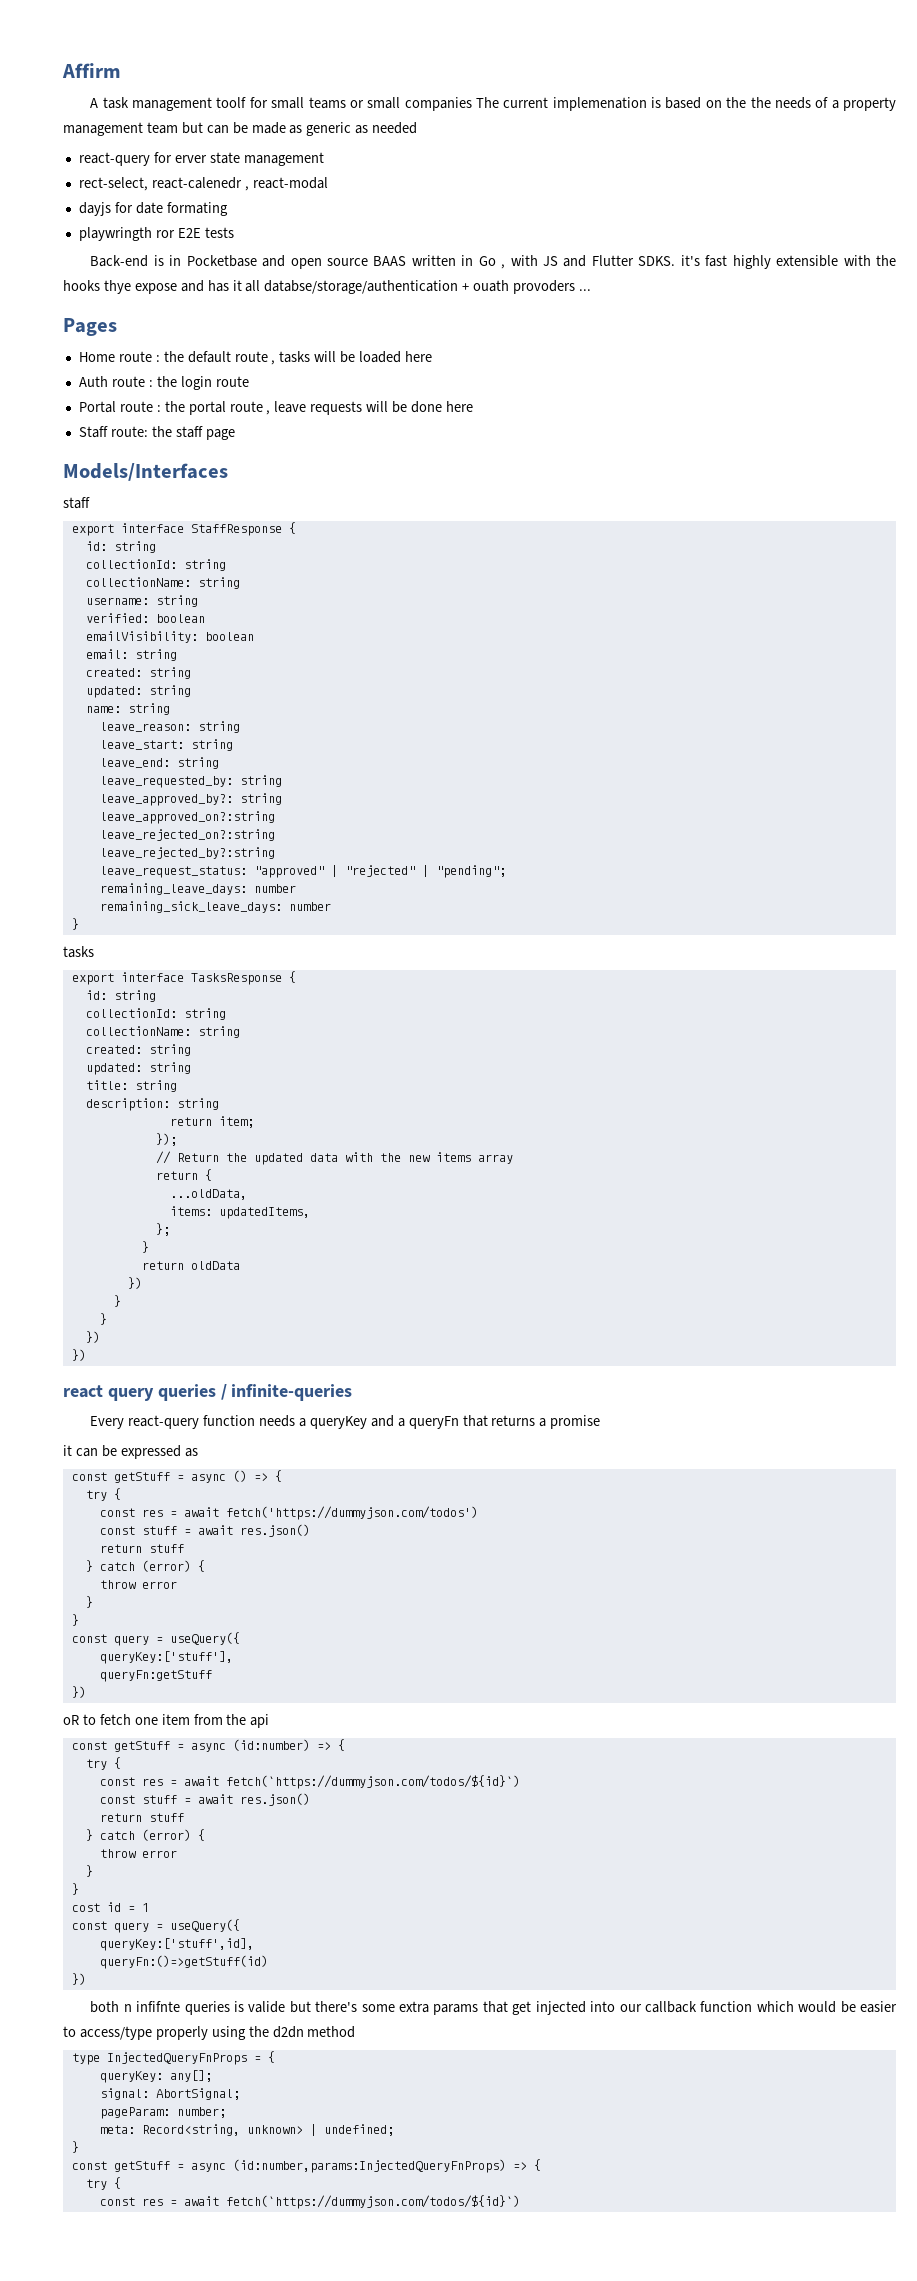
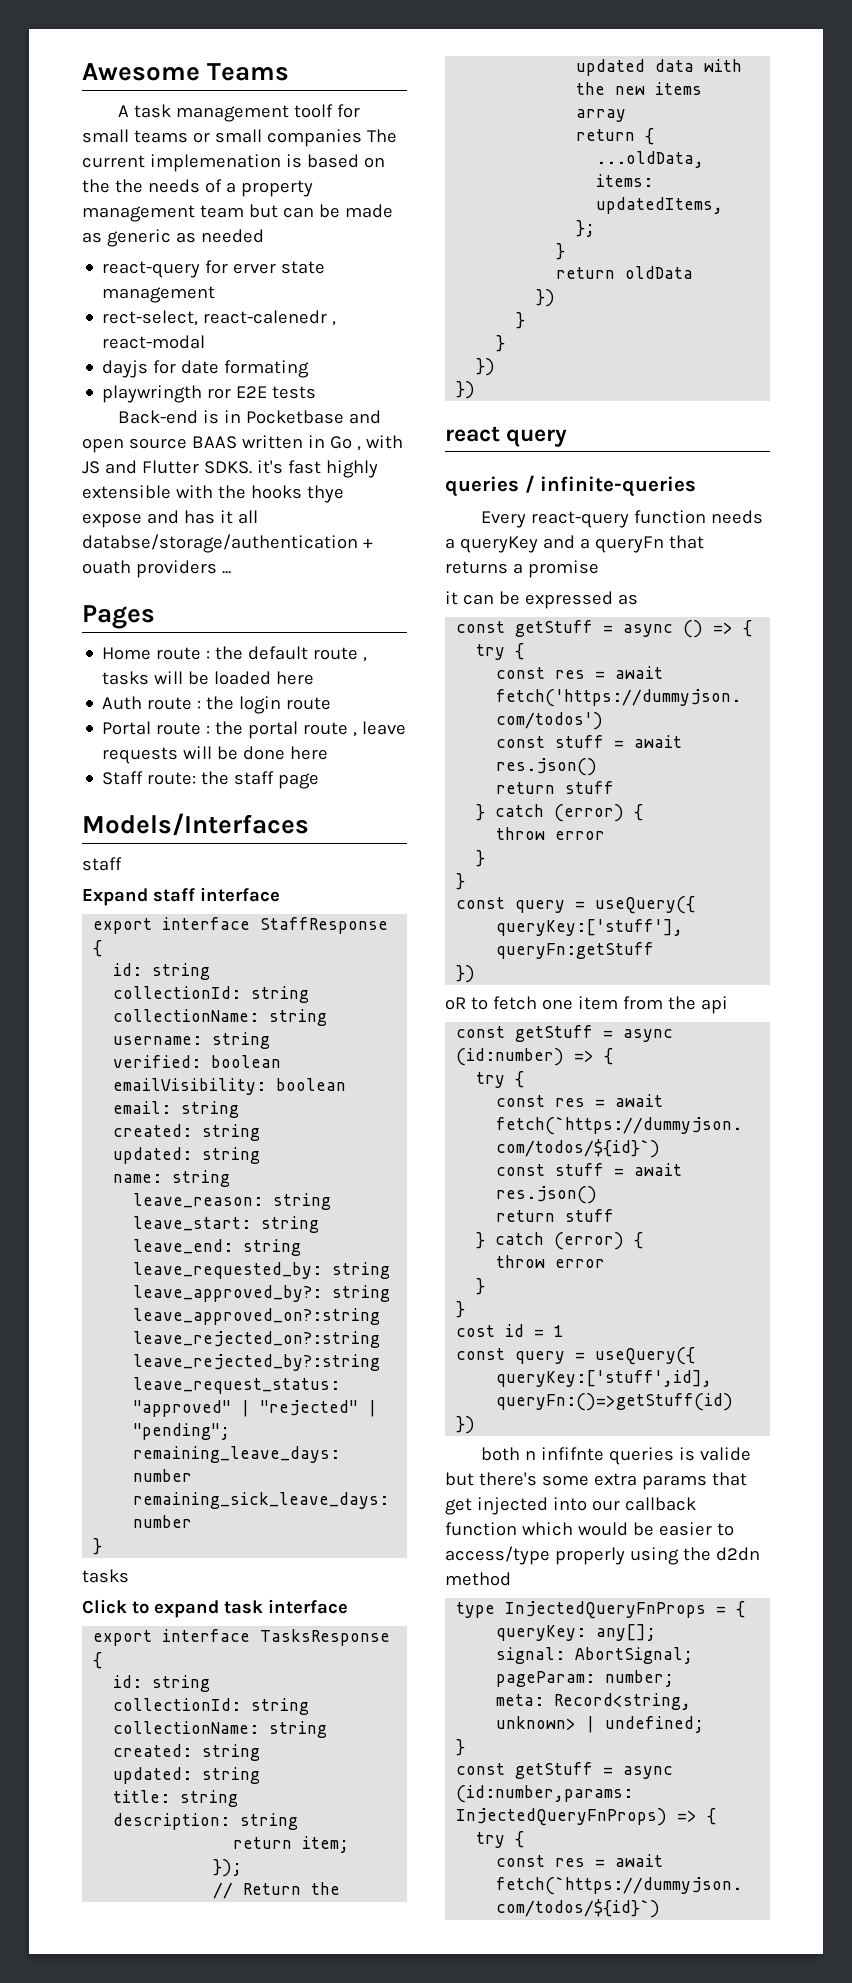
- Affirm
+ Awesome Teams
- Back-end is in Pocketbase and open source BAAS written in Go , with JS and Flutter SDKS. it's fast highly extensible with the hooks thye expose and has it all databse/storage/authentication + ouath provoders ...
+ Back-end is in Pocketbase and open source BAAS written in Go , with JS and Flutter SDKS. it's fast highly extensible with the hooks thye expose and has it all databse/storage/authentication + ouath providers ...
+ Expand staff interface
+ Click to expand task interface
- react query queries / infinite-queries
+ react query
+ queries / infinite-queries

